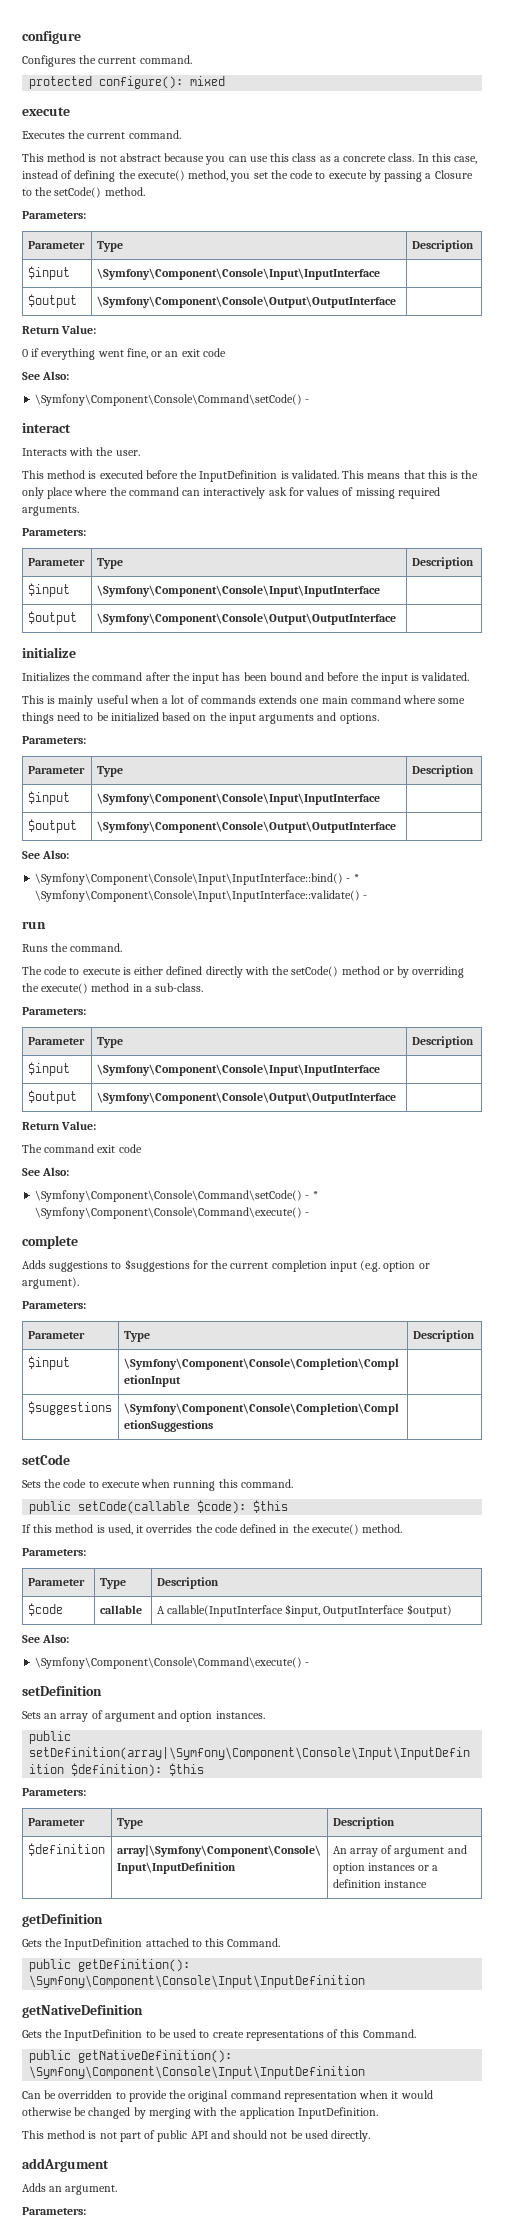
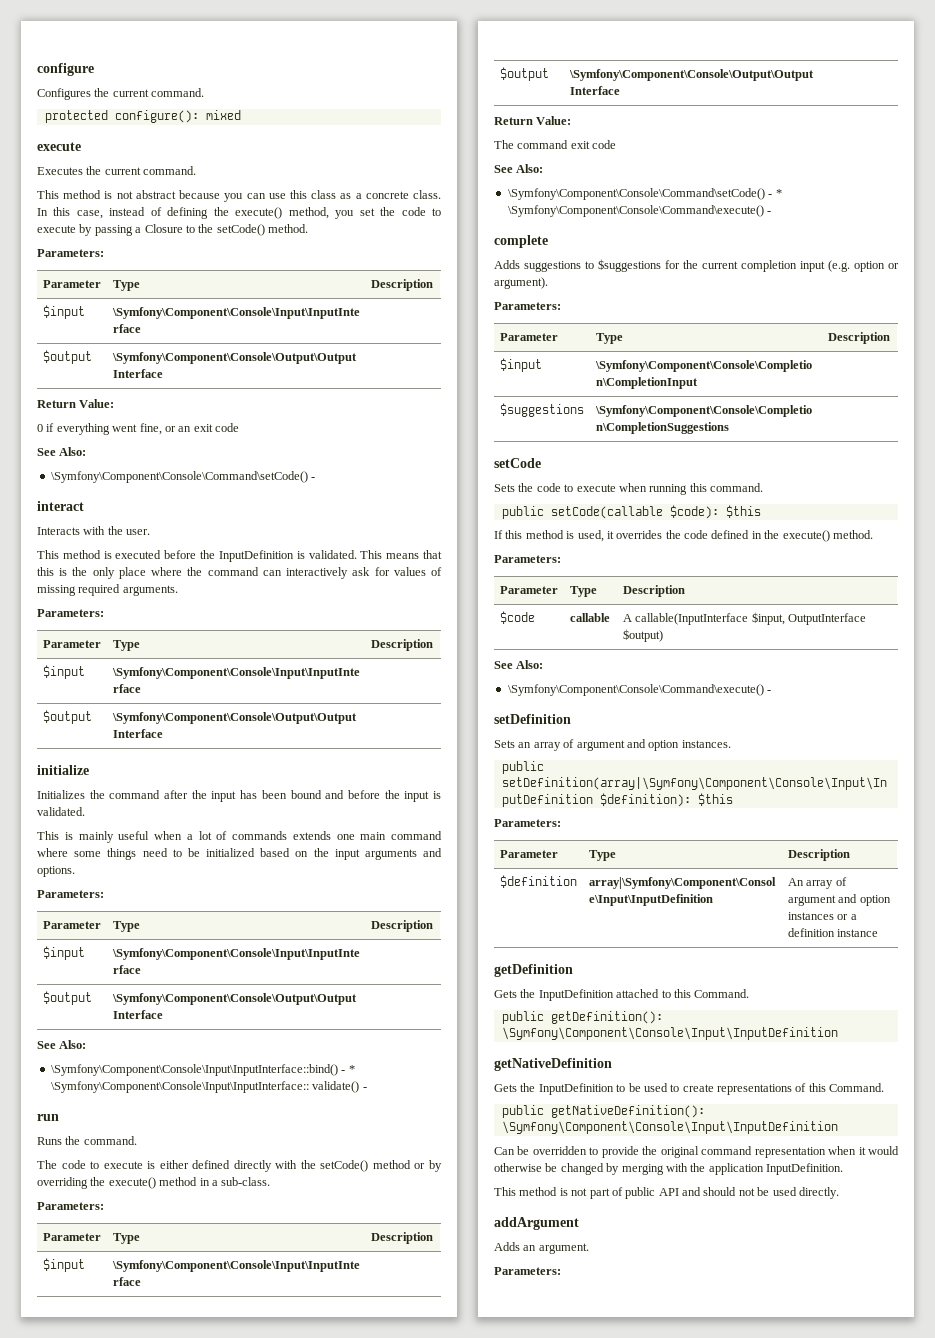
- \Symfony\Component\Console\Input\InputInterface::bind() - * \Symfony\Component\Console\Input\InputInterface::validate() -
+ \Symfony\Component\Console\Input\InputInterface::bind() - * \Symfony\Component\Console\Input\InputInterface:: validate() -

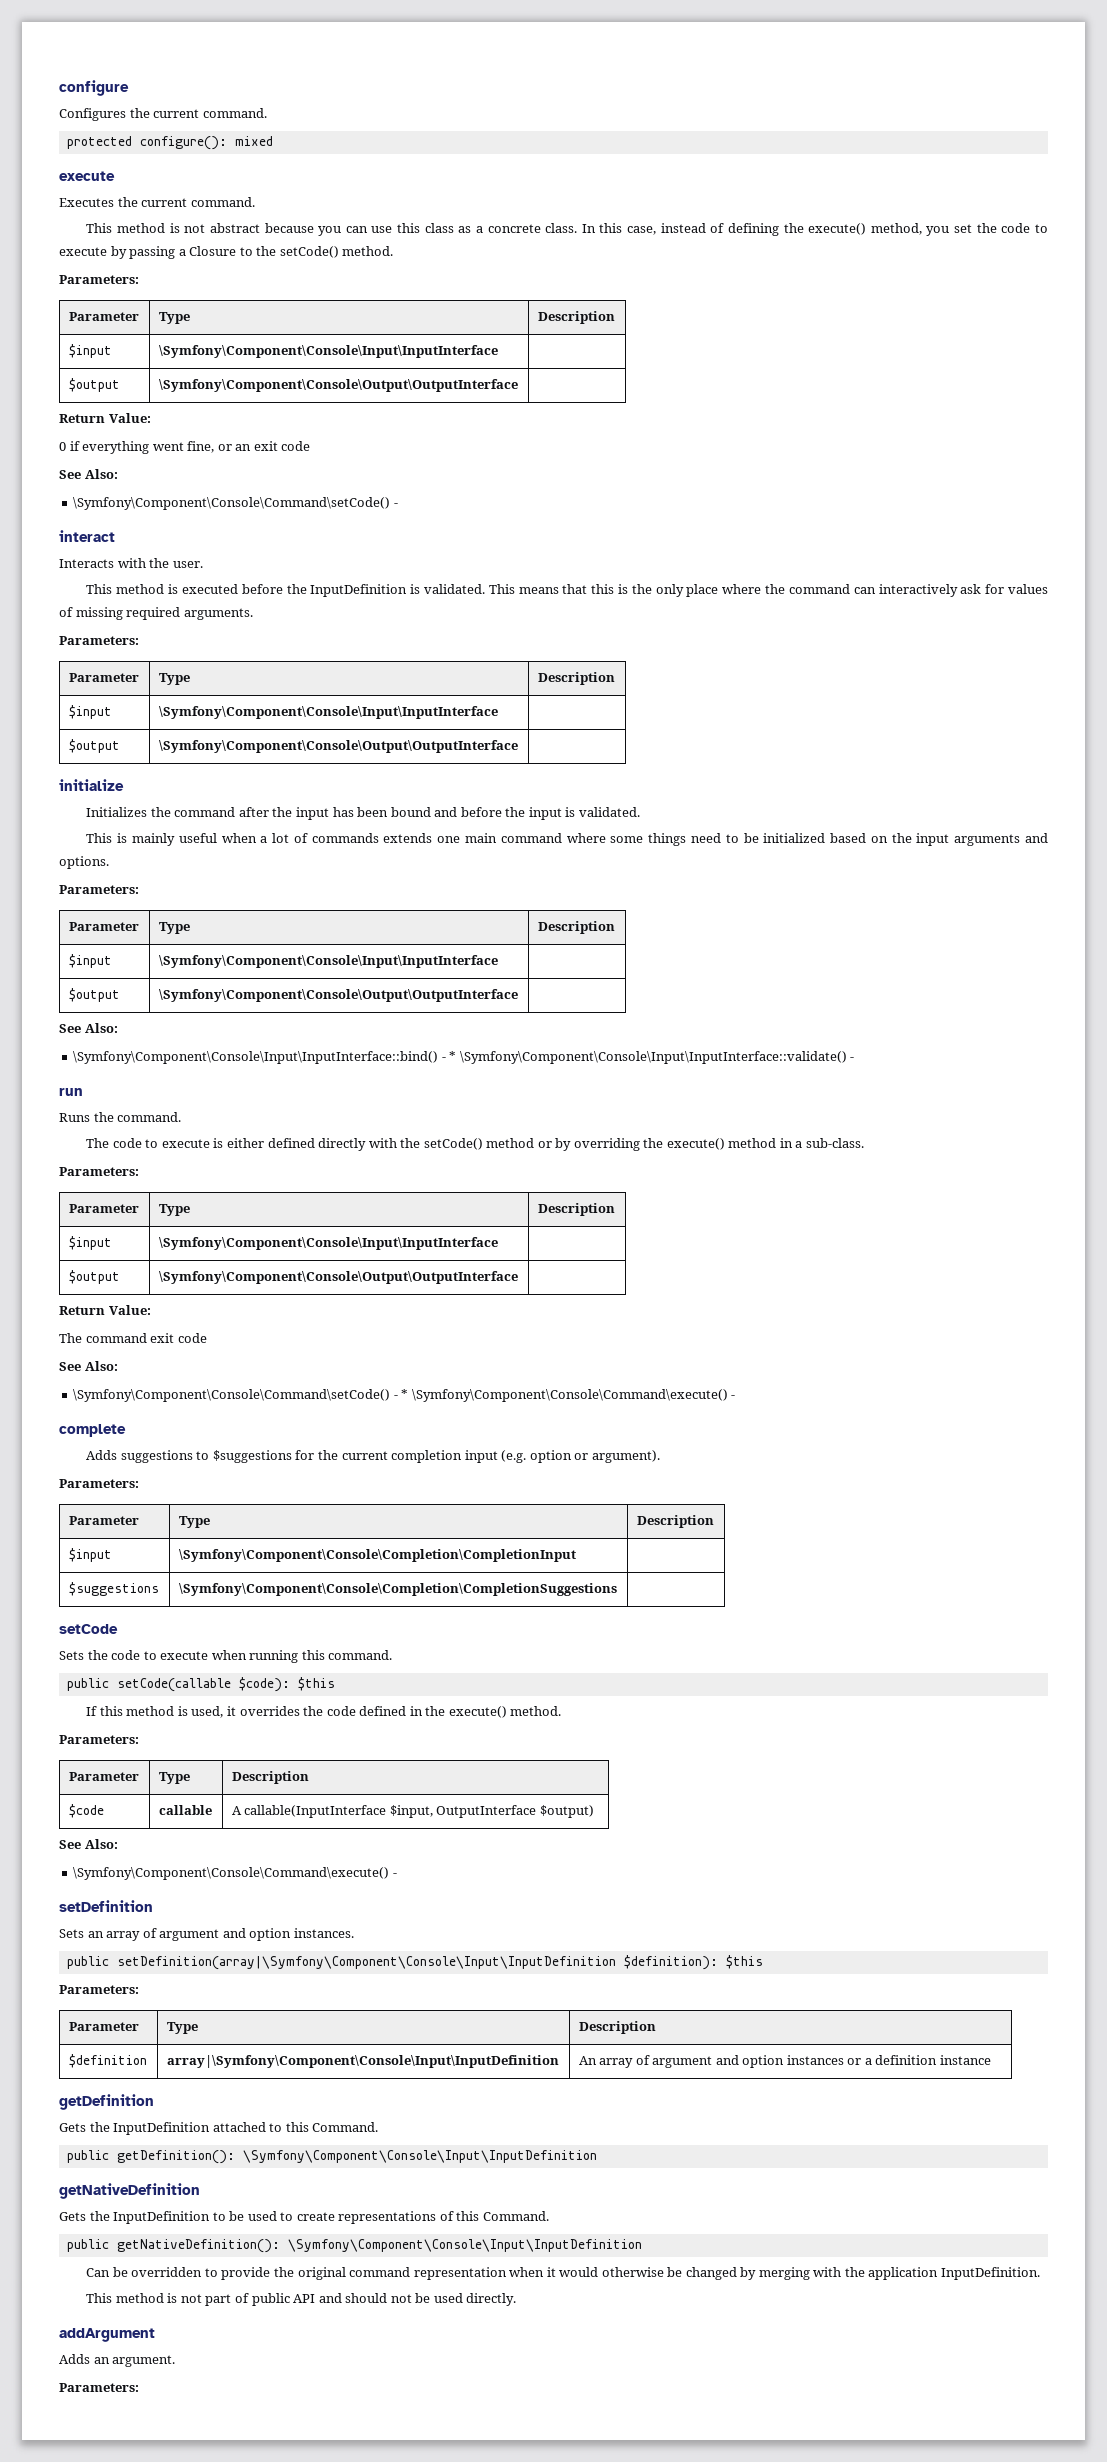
- \Symfony\Component\Console\Input\InputInterface::bind() - * \Symfony\Component\Console\Input\InputInterface:: validate() -
+ \Symfony\Component\Console\Input\InputInterface::bind() - * \Symfony\Component\Console\Input\InputInterface::validate() -

